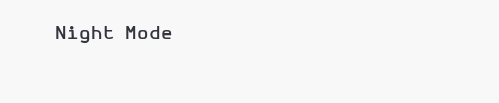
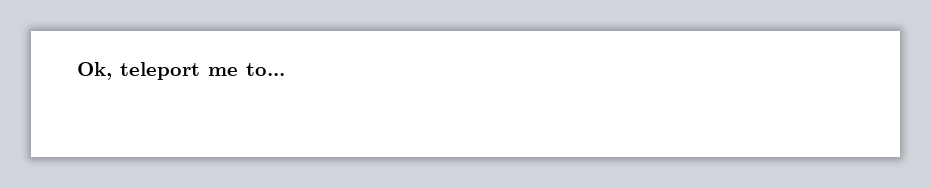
- Night Mode
+ Ok, teleport me to...

